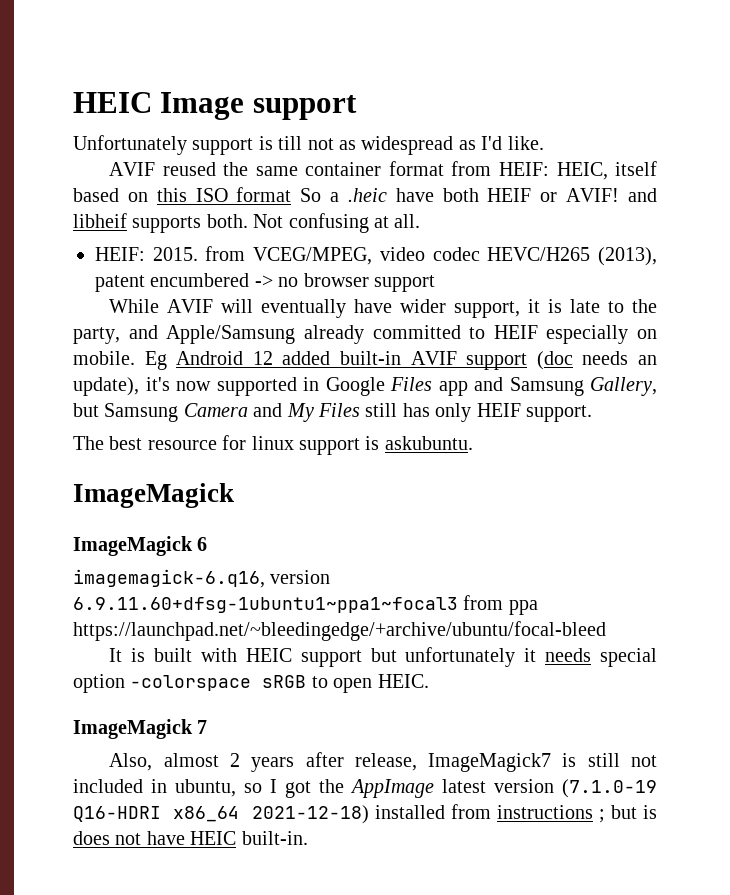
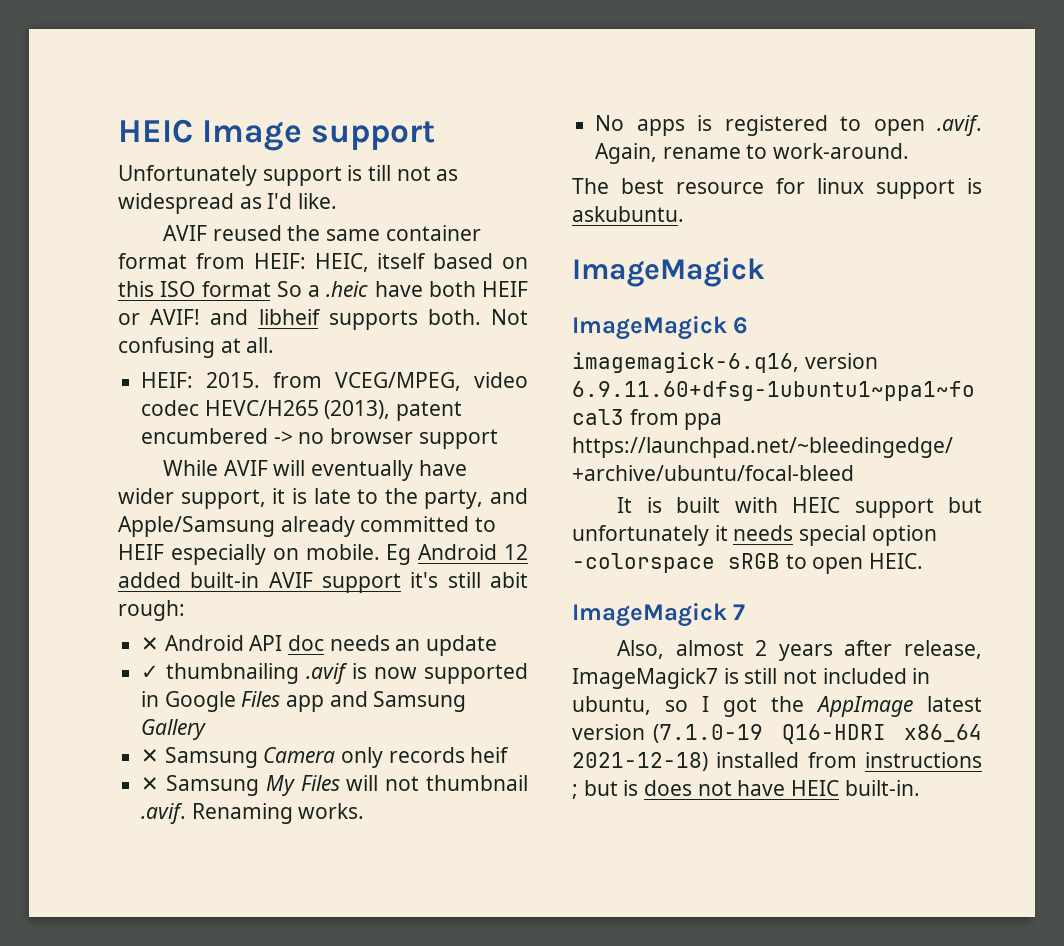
- Eg Android 12 added built-in AVIF support (doc needs an update), it's now supported in Google Files app and Samsung Gallery, but Samsung Camera and My Files still has only HEIF support.
+ Eg Android 12 added built-in AVIF support it's still abit rough:
+ ✕ Android API doc needs an update
+ ✓ thumbnailing .avif is now supported in Google Files app and Samsung Gallery
+ ✕ Samsung Camera only records heif
+ ✕ Samsung My Files will not thumbnail .avif. Renaming works.
+ No apps is registered to open .avif. Again, rename to work-around.

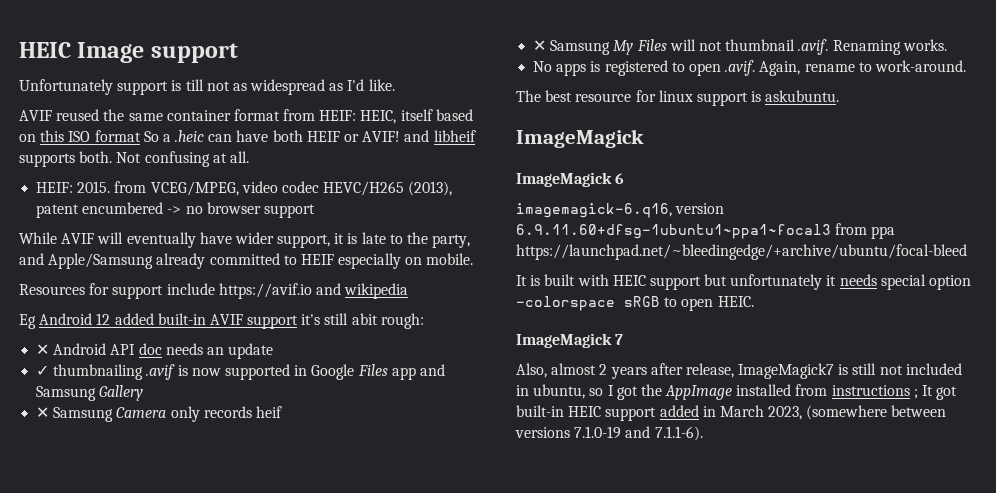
- AVIF reused the same container format from HEIF: HEIC, itself based on this ISO format So a .heic have both HEIF or AVIF! and libheif supports both.
+ AVIF reused the same container format from HEIF: HEIC, itself based on this ISO format So a .heic can have both HEIF or AVIF! and libheif supports both.
- While AVIF will eventually have wider support, it is late to the party, and Apple/Samsung already committed to HEIF especially on mobile. Eg Android 12 added built-in AVIF support it's still abit rough:
+ While AVIF will eventually have wider support, it is late to the party, and Apple/Samsung already committed to HEIF especially on mobile.
+ Resources for support include https://avif.io and wikipedia
+ Eg Android 12 added built-in AVIF support it's still abit rough:
- Also, almost 2 years after release, ImageMagick7 is still not included in ubuntu, so I got the AppImage latest version (7.1.0-19 Q16-HDRI x86_64 2021-12-18) installed from instructions ; but is does not have HEIC built-in.
+ Also, almost 2 years after release, ImageMagick7 is still not included in ubuntu, so I got the AppImage installed from instructions ; It got built-in HEIC support added in March 2023, (somewhere between versions 7.1.0-19 and 7.1.1-6).

